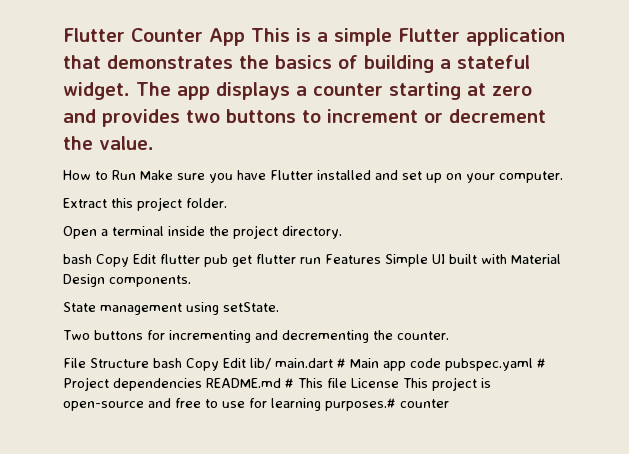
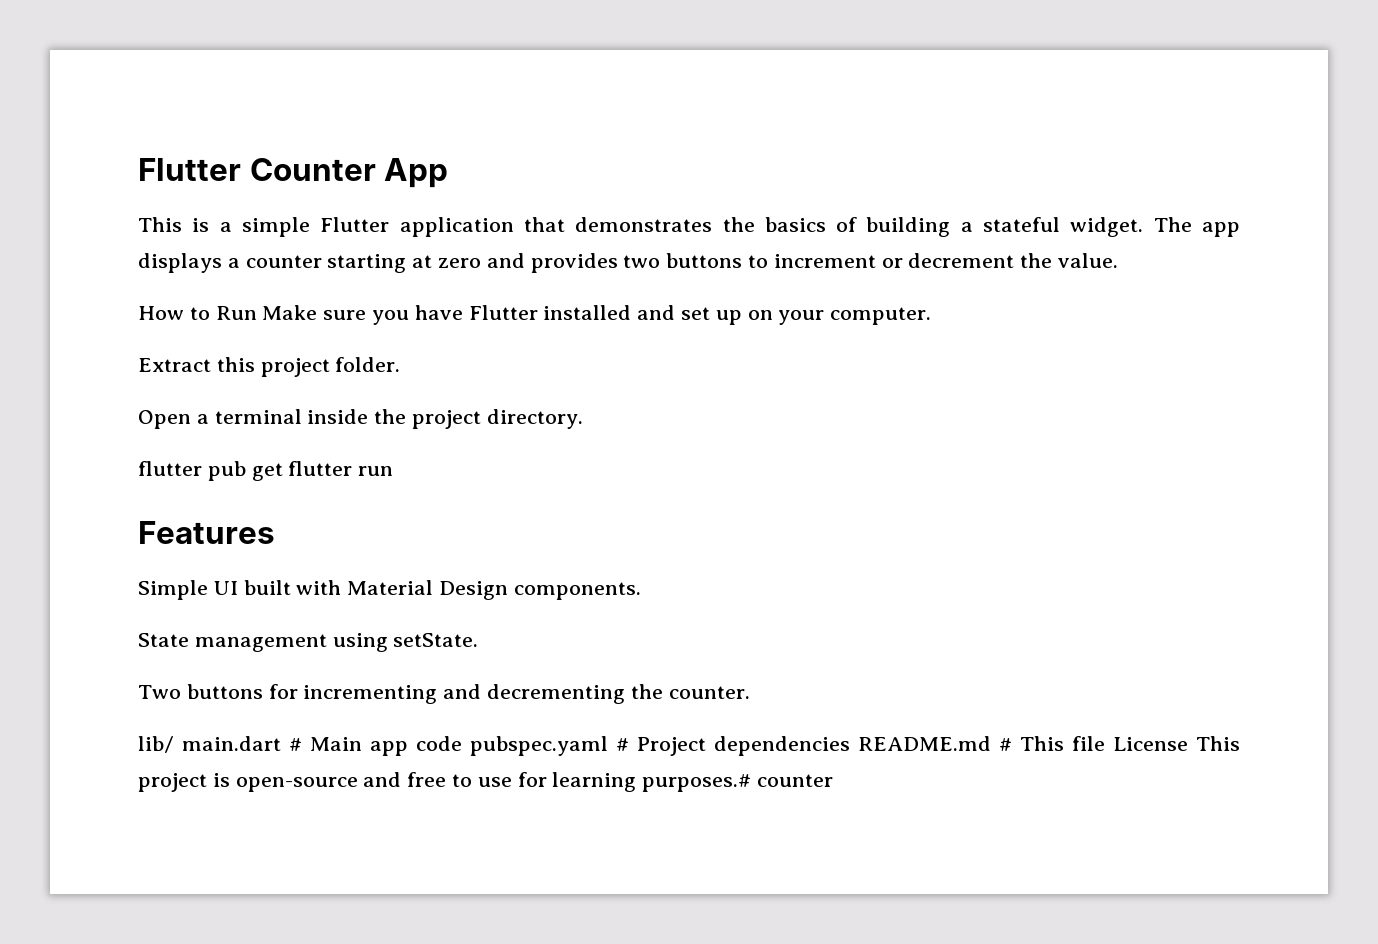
- Flutter Counter App This is a simple Flutter application that demonstrates the basics of building a stateful widget.
+ Flutter Counter App
+ This is a simple Flutter application that demonstrates the basics of building a stateful widget.
- bash Copy Edit flutter pub get flutter run Features Simple UI built with Material Design components.
+ flutter pub get flutter run
+ Features
+ Simple UI built with Material Design components.
- File Structure bash Copy Edit lib/ main.dart # Main app code pubspec.yaml # Project dependencies README.md # This file License This project is open-source and free to use for learning purposes.# counter
+ lib/ main.dart # Main app code pubspec.yaml # Project dependencies README.md # This file License This project is open-source and free to use for learning purposes.# counter

